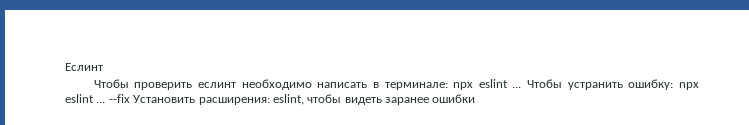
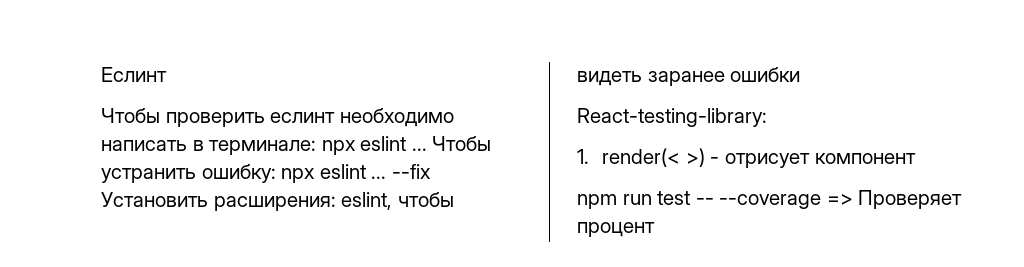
+ React-testing-library:
+ 1. render(< >) - отрисует компонент
+ npm run test -- --coverage => Проверяет процент

